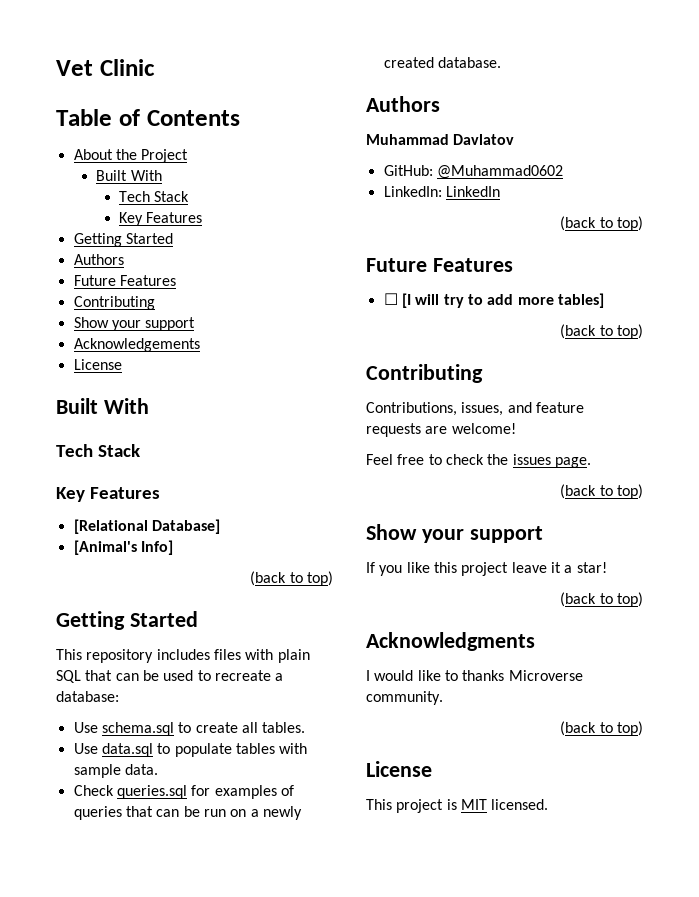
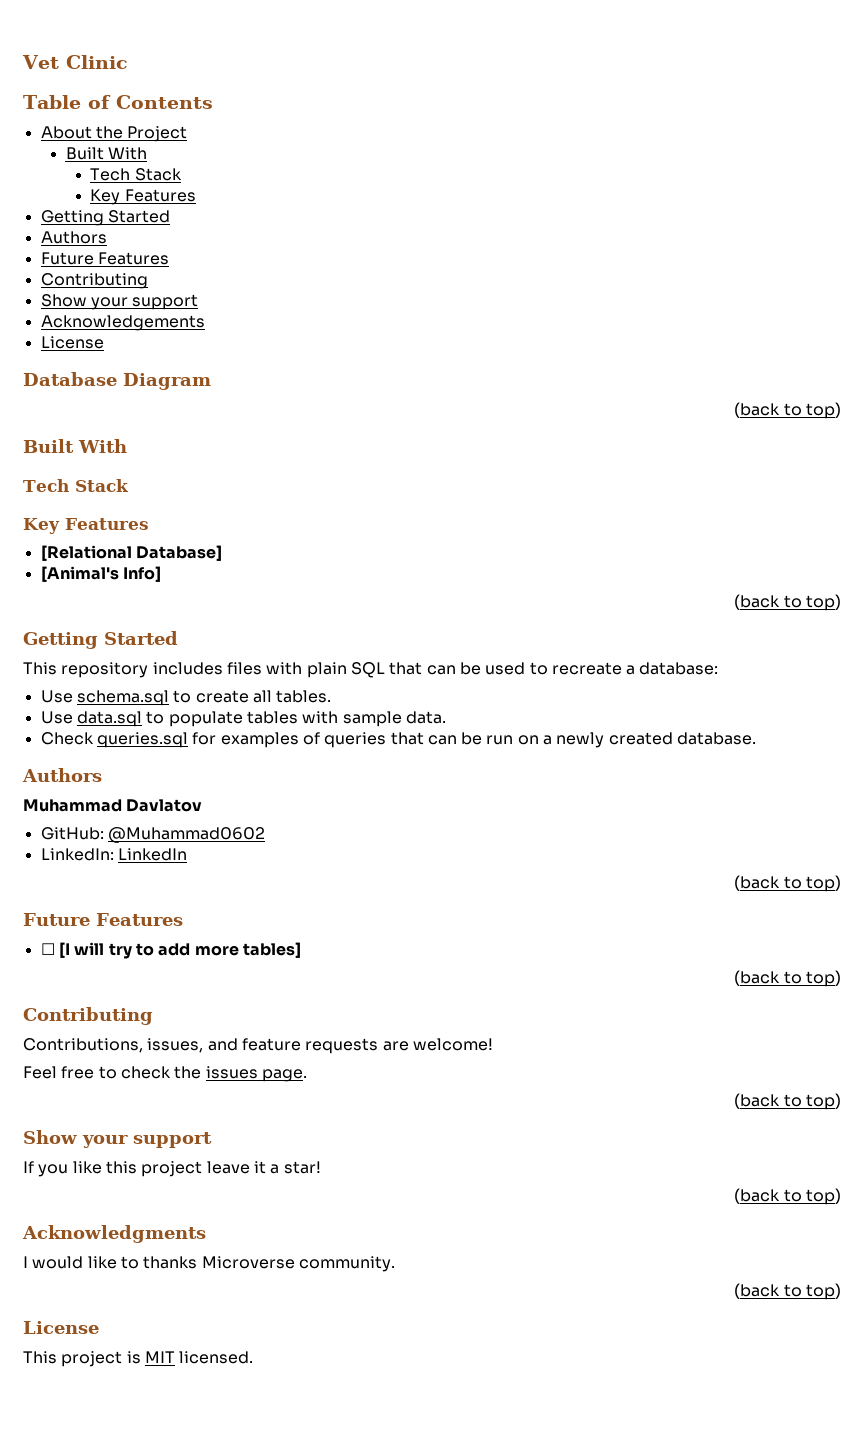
+ Database Diagram
+ (back to top)

